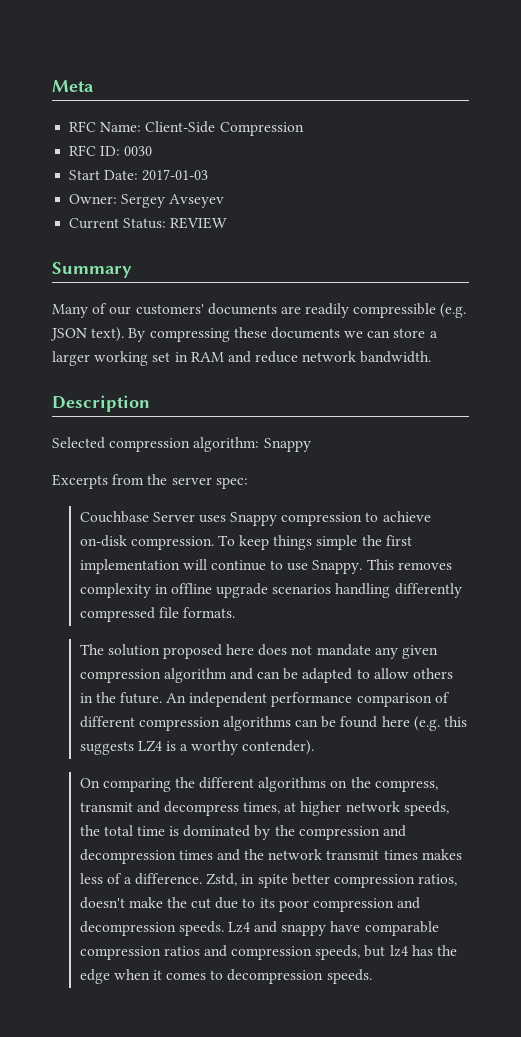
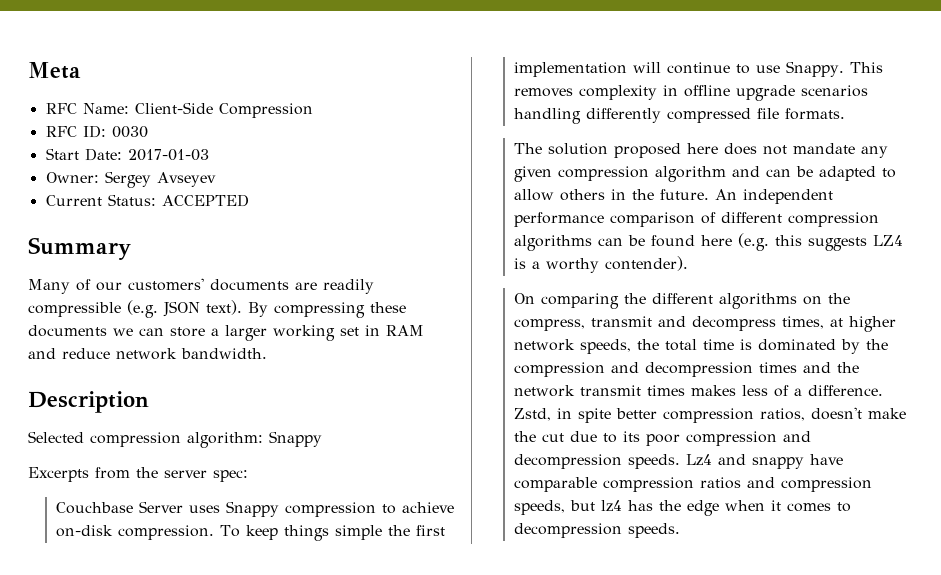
- Current Status: REVIEW
+ Current Status: ACCEPTED

